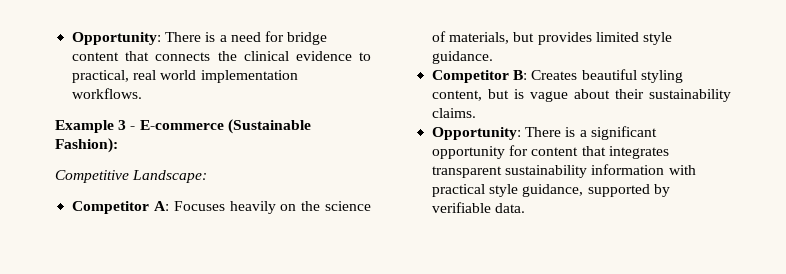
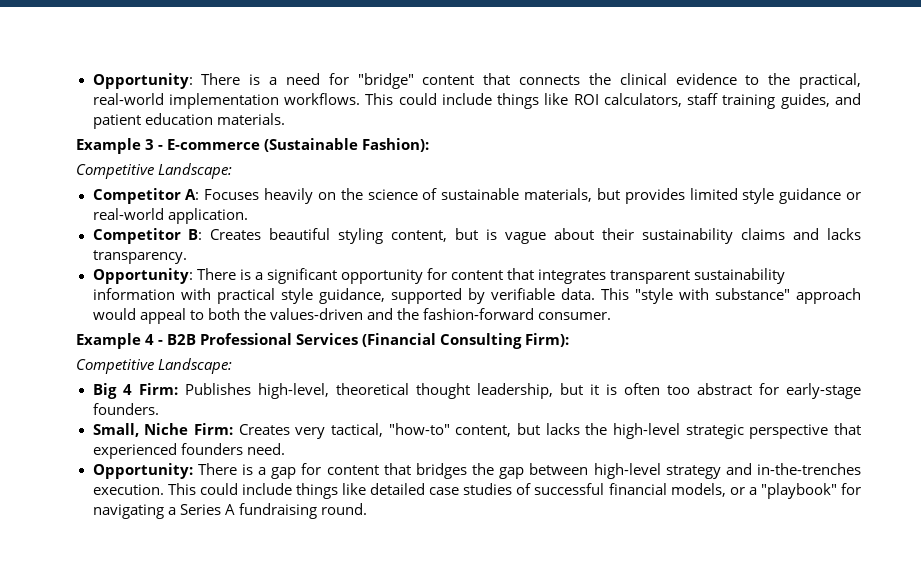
- Opportunity: There is a need for bridge content that connects the clinical evidence to practical, real world implementation workflows.
+ Opportunity: There is a need for "bridge" content that connects the clinical evidence to the practical, real-world implementation workflows. This could include things like ROI calculators, staff training guides, and patient education materials.
- Competitor A: Focuses heavily on the science of materials, but provides limited style guidance.
+ Competitor A: Focuses heavily on the science of sustainable materials, but provides limited style guidance or real-world application.
- Competitor B: Creates beautiful styling content, but is vague about their sustainability claims.
+ Competitor B: Creates beautiful styling content, but is vague about their sustainability claims and lacks transparency.
+ This "style with substance" approach would appeal to both the values-driven and the fashion-forward consumer.
+ Example 4 - B2B Professional Services (Financial Consulting Firm):
+ Competitive Landscape:
+ Big 4 Firm: Publishes high-level, theoretical thought leadership, but it is often too abstract for early-stage founders.
+ Small, Niche Firm: Creates very tactical, "how-to" content, but lacks the high-level strategic perspective that experienced founders need.
+ Opportunity: There is a gap for content that bridges the gap between high-level strategy and in-the-trenches execution. This could include things like detailed case studies of successful financial models, or a "playbook" for navigating a Series A fundraising round.

